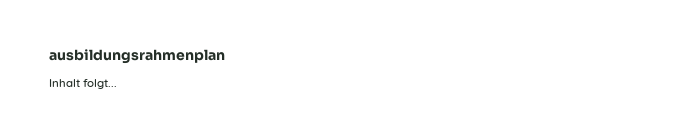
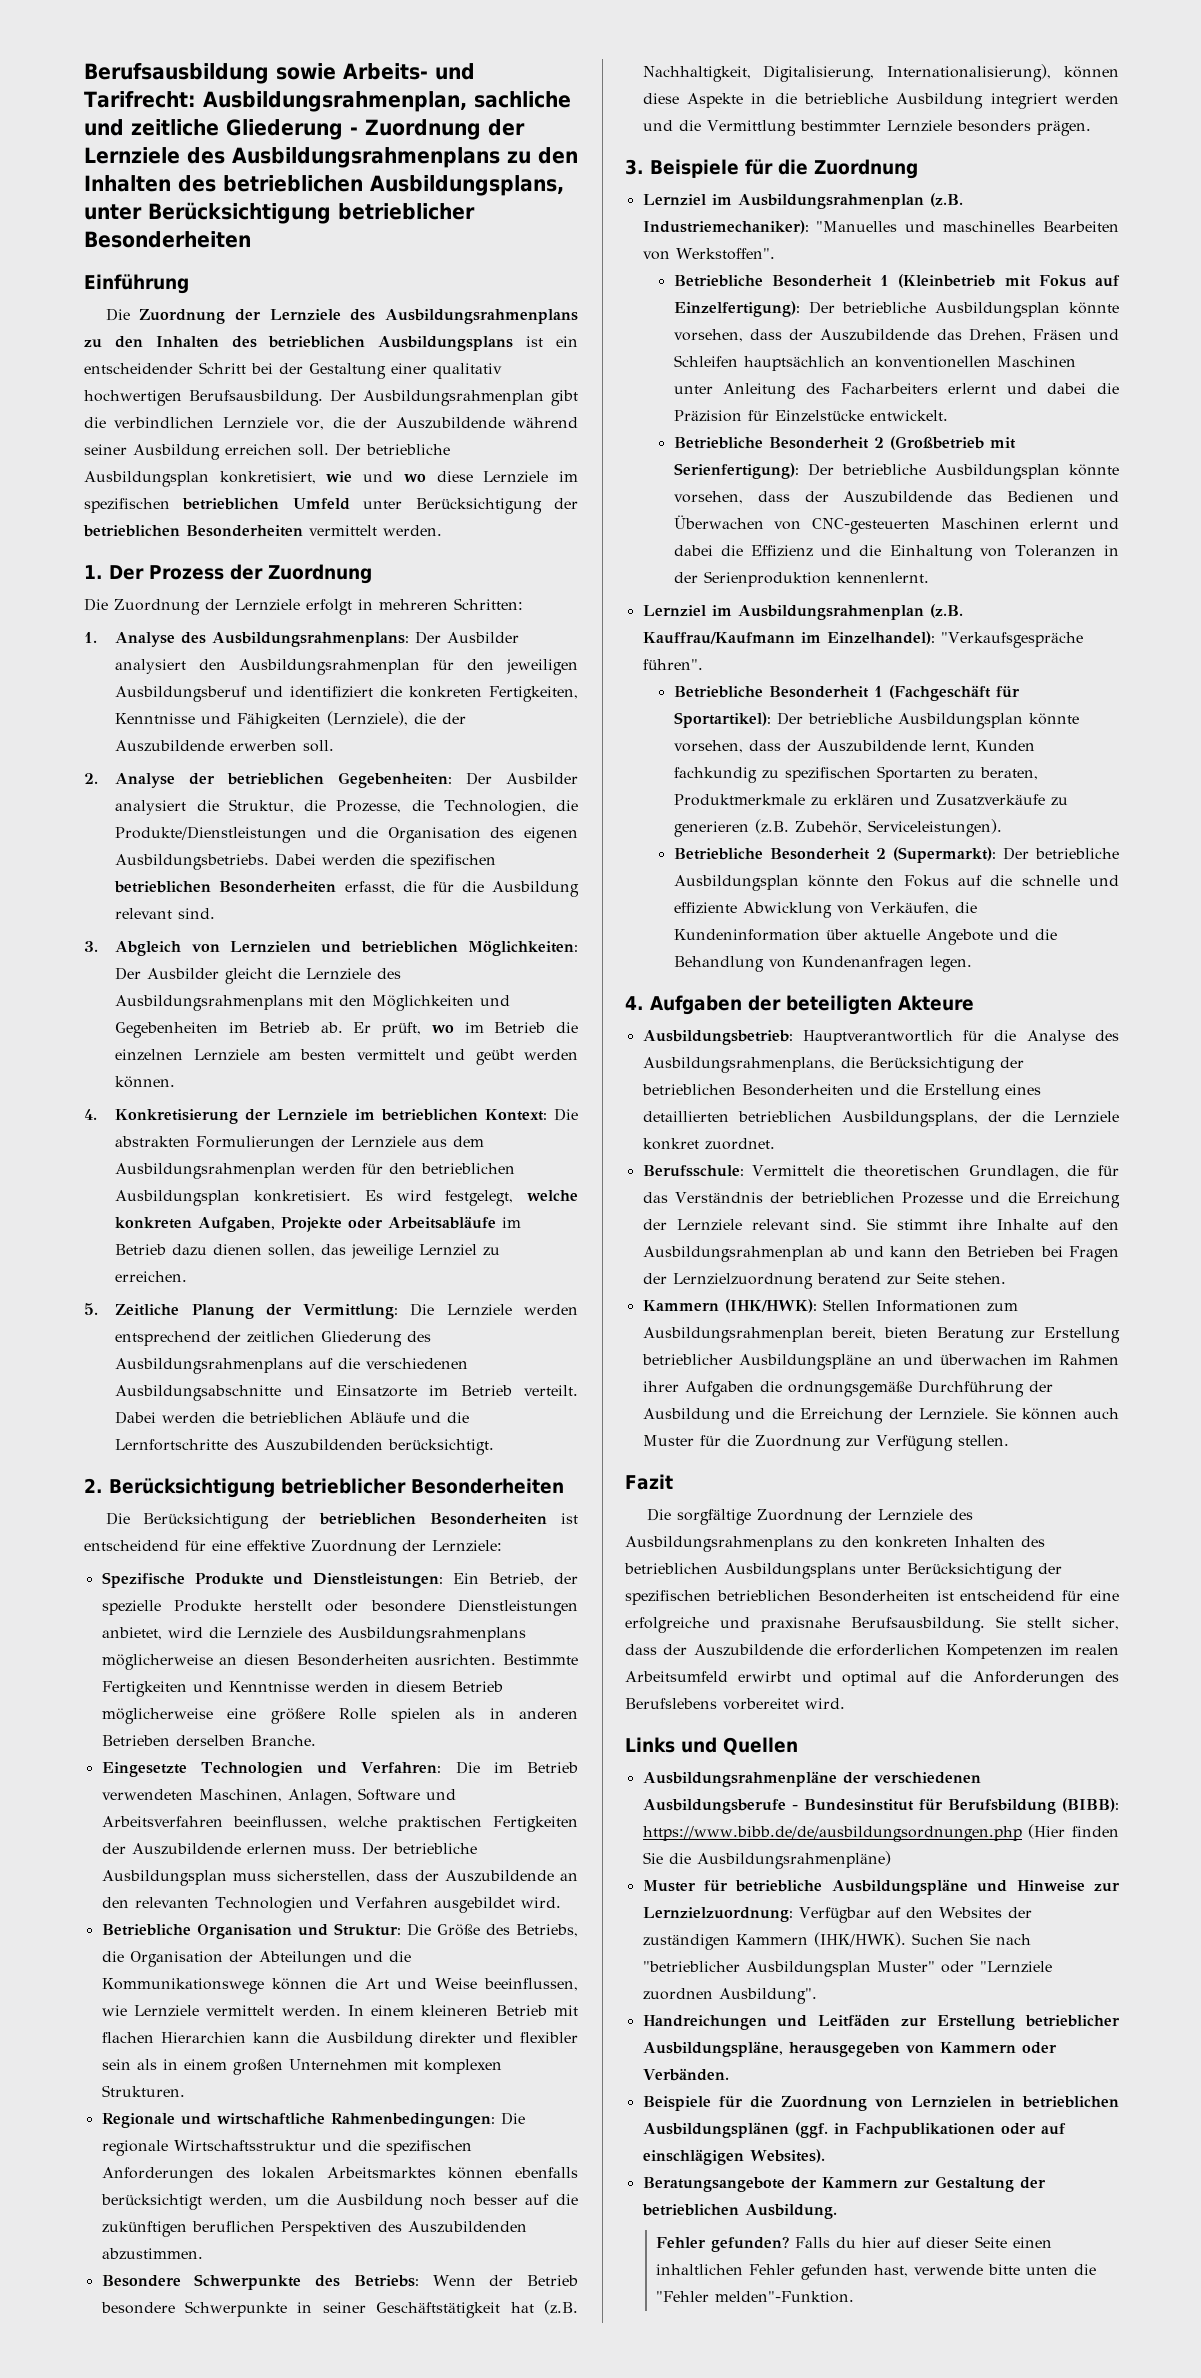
- ausbildungsrahmenplan
- Inhalt folgt...
+ Berufsausbildung sowie Arbeits- und Tarifrecht: Ausbildungsrahmenplan, sachliche und zeitliche Gliederung - Zuordnung der Lernziele des Ausbildungsrahmenplans zu den Inhalten des betrieblichen Ausbildungsplans, unter Berücksichtigung betrieblicher Besonderheiten
+ Einführung
+ Die Zuordnung der Lernziele des Ausbildungsrahmenplans zu den Inhalten des betrieblichen Ausbildungsplans ist ein entscheidender Schritt bei der Gestaltung einer qualitativ hochwertigen Berufsausbildung. Der Ausbildungsrahmenplan gibt die verbindlichen Lernziele vor, die der Auszubildende während seiner Ausbildung erreichen soll. Der betriebliche Ausbildungsplan konkretisiert, wie und wo diese Lernziele im spezifischen betrieblichen Umfeld unter Berücksichtigung der betrieblichen Besonderheiten vermittelt werden.
+ 1. Der Prozess der Zuordnung
+ Die Zuordnung der Lernziele erfolgt in mehreren Schritten:
+ 1. Analyse des Ausbildungsrahmenplans: Der Ausbilder analysiert den Ausbildungsrahmenplan für den jeweiligen Ausbildungsberuf und identifiziert die konkreten Fertigkeiten, Kenntnisse und Fähigkeiten (Lernziele), die der Auszubildende erwerben soll.
+ 2. Analyse der betrieblichen Gegebenheiten: Der Ausbilder analysiert die Struktur, die Prozesse, die Technologien, die Produkte/Dienstleistungen und die Organisation des eigenen Ausbildungsbetriebs. Dabei werden die spezifischen betrieblichen Besonderheiten erfasst, die für die Ausbildung relevant sind.
+ 3. Abgleich von Lernzielen und betrieblichen Möglichkeiten: Der Ausbilder gleicht die Lernziele des Ausbildungsrahmenplans mit den Möglichkeiten und Gegebenheiten im Betrieb ab. Er prüft, wo im Betrieb die einzelnen Lernziele am besten vermittelt und geübt werden können.
+ 4. Konkretisierung der Lernziele im betrieblichen Kontext: Die abstrakten Formulierungen der Lernziele aus dem Ausbildungsrahmenplan werden für den betrieblichen Ausbildungsplan konkretisiert. Es wird festgelegt, welche konkreten Aufgaben, Projekte oder Arbeitsabläufe im Betrieb dazu dienen sollen, das jeweilige Lernziel zu erreichen.
+ 5. Zeitliche Planung der Vermittlung: Die Lernziele werden entsprechend der zeitlichen Gliederung des Ausbildungsrahmenplans auf die verschiedenen Ausbildungsabschnitte und Einsatzorte im Betrieb verteilt. Dabei werden die betrieblichen Abläufe und die Lernfortschritte des Auszubildenden berücksichtigt.
+ 2. Berücksichtigung betrieblicher Besonderheiten
+ Die Berücksichtigung der betrieblichen Besonderheiten ist entscheidend für eine effektive Zuordnung der Lernziele:
+ Spezifische Produkte und Dienstleistungen: Ein Betrieb, der spezielle Produkte herstellt oder besondere Dienstleistungen anbietet, wird die Lernziele des Ausbildungsrahmenplans möglicherweise an diesen Besonderheiten ausrichten. Bestimmte Fertigkeiten und Kenntnisse werden in diesem Betrieb möglicherweise eine größere Rolle spielen als in anderen Betrieben derselben Branche.
+ Eingesetzte Technologien und Verfahren: Die im Betrieb verwendeten Maschinen, Anlagen, Software und Arbeitsverfahren beeinflussen, welche praktischen Fertigkeiten der Auszubildende erlernen muss. Der betriebliche Ausbildungsplan muss sicherstellen, dass der Auszubildende an den relevanten Technologien und Verfahren ausgebildet wird.
+ Betriebliche Organisation und Struktur: Die Größe des Betriebs, die Organisation der Abteilungen und die Kommunikationswege können die Art und Weise beeinflussen, wie Lernziele vermittelt werden. In einem kleineren Betrieb mit flachen Hierarchien kann die Ausbildung direkter und flexibler sein als in einem großen Unternehmen mit komplexen Strukturen.
+ Regionale und wirtschaftliche Rahmenbedingungen: Die regionale Wirtschaftsstruktur und die spezifischen Anforderungen des lokalen Arbeitsmarktes können ebenfalls berücksichtigt werden, um die Ausbildung noch besser auf die zukünftigen beruflichen Perspektiven des Auszubildenden abzustimmen.
+ Besondere Schwerpunkte des Betriebs: Wenn der Betrieb besondere Schwerpunkte in seiner Geschäftstätigkeit hat (z.B. Nachhaltigkeit, Digitalisierung, Internationalisierung), können diese Aspekte in die betriebliche Ausbildung integriert werden und die Vermittlung bestimmter Lernziele besonders prägen.
+ 3. Beispiele für die Zuordnung
+ Lernziel im Ausbildungsrahmenplan (z.B. Industriemechaniker): "Manuelles und maschinelles Bearbeiten von Werkstoffen".
+ Betriebliche Besonderheit 1 (Kleinbetrieb mit Fokus auf Einzelfertigung): Der betriebliche Ausbildungsplan könnte vorsehen, dass der Auszubildende das Drehen, Fräsen und Schleifen hauptsächlich an konventionellen Maschinen unter Anleitung des Facharbeiters erlernt und dabei die Präzision für Einzelstücke entwickelt.
+ Betriebliche Besonderheit 2 (Großbetrieb mit Serienfertigung): Der betriebliche Ausbildungsplan könnte vorsehen, dass der Auszubildende das Bedienen und Überwachen von CNC-gesteuerten Maschinen erlernt und dabei die Effizienz und die Einhaltung von Toleranzen in der Serienproduktion kennenlernt.
+ Lernziel im Ausbildungsrahmenplan (z.B. Kauffrau/Kaufmann im Einzelhandel): "Verkaufsgespräche führen".
+ Betriebliche Besonderheit 1 (Fachgeschäft für Sportartikel): Der betriebliche Ausbildungsplan könnte vorsehen, dass der Auszubildende lernt, Kunden fachkundig zu spezifischen Sportarten zu beraten, Produktmerkmale zu erklären und Zusatzverkäufe zu generieren (z.B. Zubehör, Serviceleistungen).
+ Betriebliche Besonderheit 2 (Supermarkt): Der betriebliche Ausbildungsplan könnte den Fokus auf die schnelle und effiziente Abwicklung von Verkäufen, die Kundeninformation über aktuelle Angebote und die Behandlung von Kundenanfragen legen.
+ 4. Aufgaben der beteiligten Akteure
+ Ausbildungsbetrieb: Hauptverantwortlich für die Analyse des Ausbildungsrahmenplans, die Berücksichtigung der betrieblichen Besonderheiten und die Erstellung eines detaillierten betrieblichen Ausbildungsplans, der die Lernziele konkret zuordnet.
+ Berufsschule: Vermittelt die theoretischen Grundlagen, die für das Verständnis der betrieblichen Prozesse und die Erreichung der Lernziele relevant sind. Sie stimmt ihre Inhalte auf den Ausbildungsrahmenplan ab und kann den Betrieben bei Fragen der Lernzielzuordnung beratend zur Seite stehen.
+ Kammern (IHK/HWK): Stellen Informationen zum Ausbildungsrahmenplan bereit, bieten Beratung zur Erstellung betrieblicher Ausbildungspläne an und überwachen im Rahmen ihrer Aufgaben die ordnungsgemäße Durchführung der Ausbildung und die Erreichung der Lernziele. Sie können auch Muster für die Zuordnung zur Verfügung stellen.
+ Fazit
+ Die sorgfältige Zuordnung der Lernziele des Ausbildungsrahmenplans zu den konkreten Inhalten des betrieblichen Ausbildungsplans unter Berücksichtigung der spezifischen betrieblichen Besonderheiten ist entscheidend für eine erfolgreiche und praxisnahe Berufsausbildung. Sie stellt sicher, dass der Auszubildende die erforderlichen Kompetenzen im realen Arbeitsumfeld erwirbt und optimal auf die Anforderungen des Berufslebens vorbereitet wird.
+ Links und Quellen
+ Ausbildungsrahmenpläne der verschiedenen Ausbildungsberufe - Bundesinstitut für Berufsbildung (BIBB): https://www.bibb.de/de/ausbildungsordnungen.php (Hier finden Sie die Ausbildungsrahmenpläne)
+ Muster für betriebliche Ausbildungspläne und Hinweise zur Lernzielzuordnung: Verfügbar auf den Websites der zuständigen Kammern (IHK/HWK). Suchen Sie nach "betrieblicher Ausbildungsplan Muster" oder "Lernziele zuordnen Ausbildung".
+ Handreichungen und Leitfäden zur Erstellung betrieblicher Ausbildungspläne, herausgegeben von Kammern oder Verbänden.
+ Beispiele für die Zuordnung von Lernzielen in betrieblichen Ausbildungsplänen (ggf. in Fachpublikationen oder auf einschlägigen Websites).
+ Beratungsangebote der Kammern zur Gestaltung der betrieblichen Ausbildung.
+ Fehler gefunden? Falls du hier auf dieser Seite einen inhaltlichen Fehler gefunden hast, verwende bitte unten die "Fehler melden"-Funktion.

